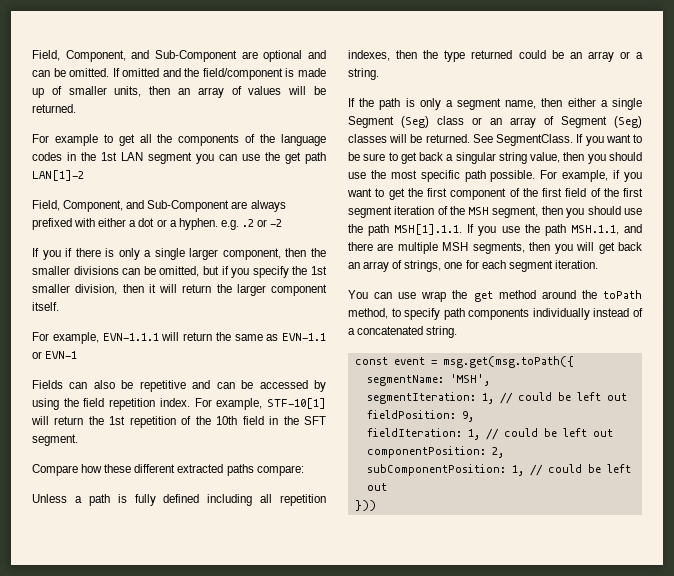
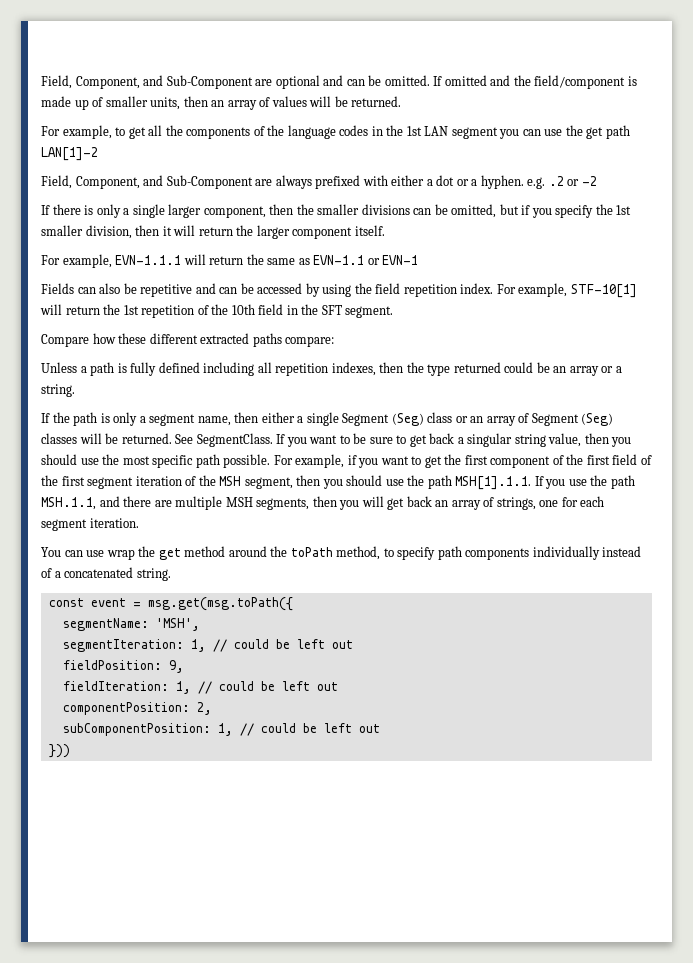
- For example to get all the components of the language codes in the 1st LAN segment you can use the get path LAN[1]-2
+ For example, to get all the components of the language codes in the 1st LAN segment you can use the get path LAN[1]-2
- If you if there is only a single larger component, then the smaller divisions can be omitted, but if you specify the 1st smaller division, then it will return the larger component itself.
+ If there is only a single larger component, then the smaller divisions can be omitted, but if you specify the 1st smaller division, then it will return the larger component itself.

